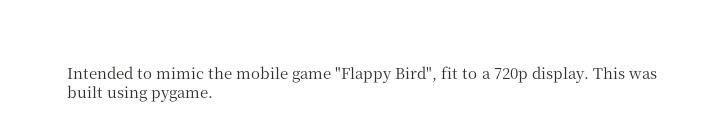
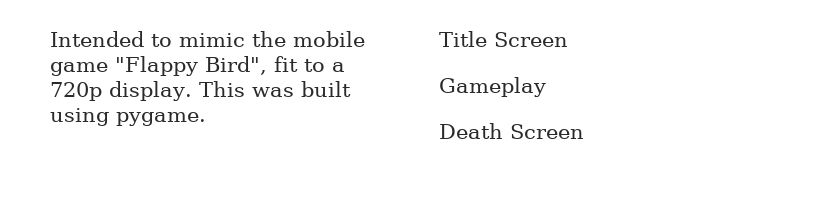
+ Title Screen
+ Gameplay
+ Death Screen

